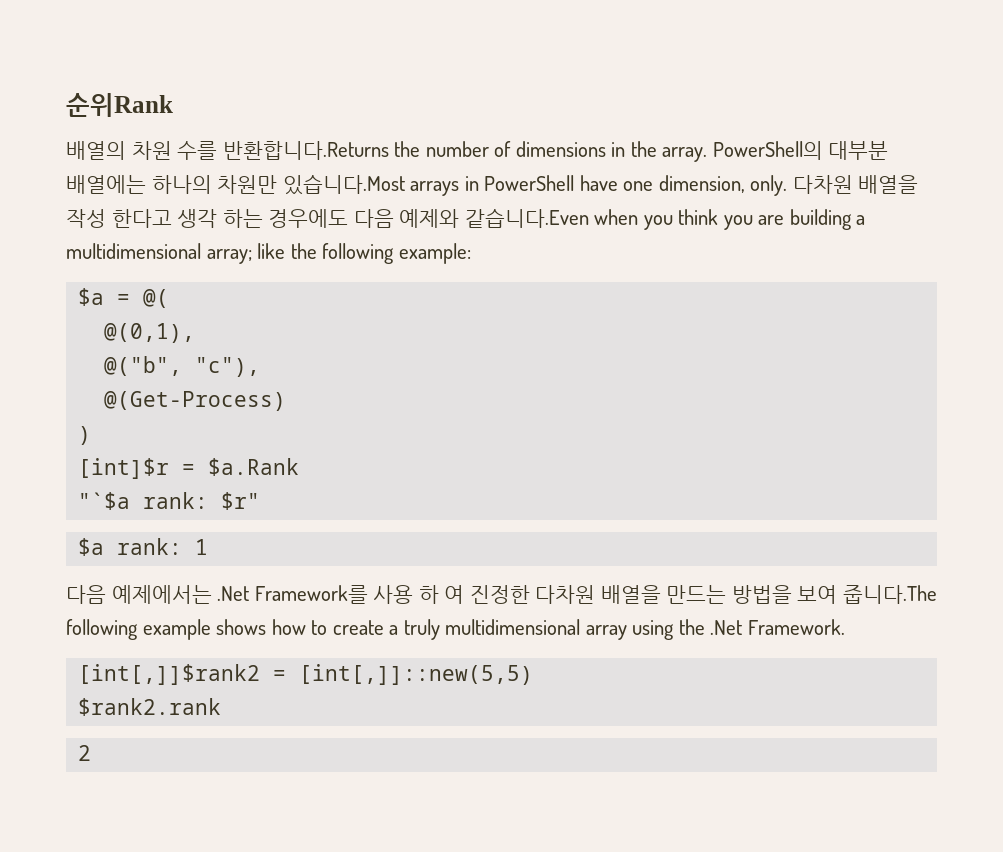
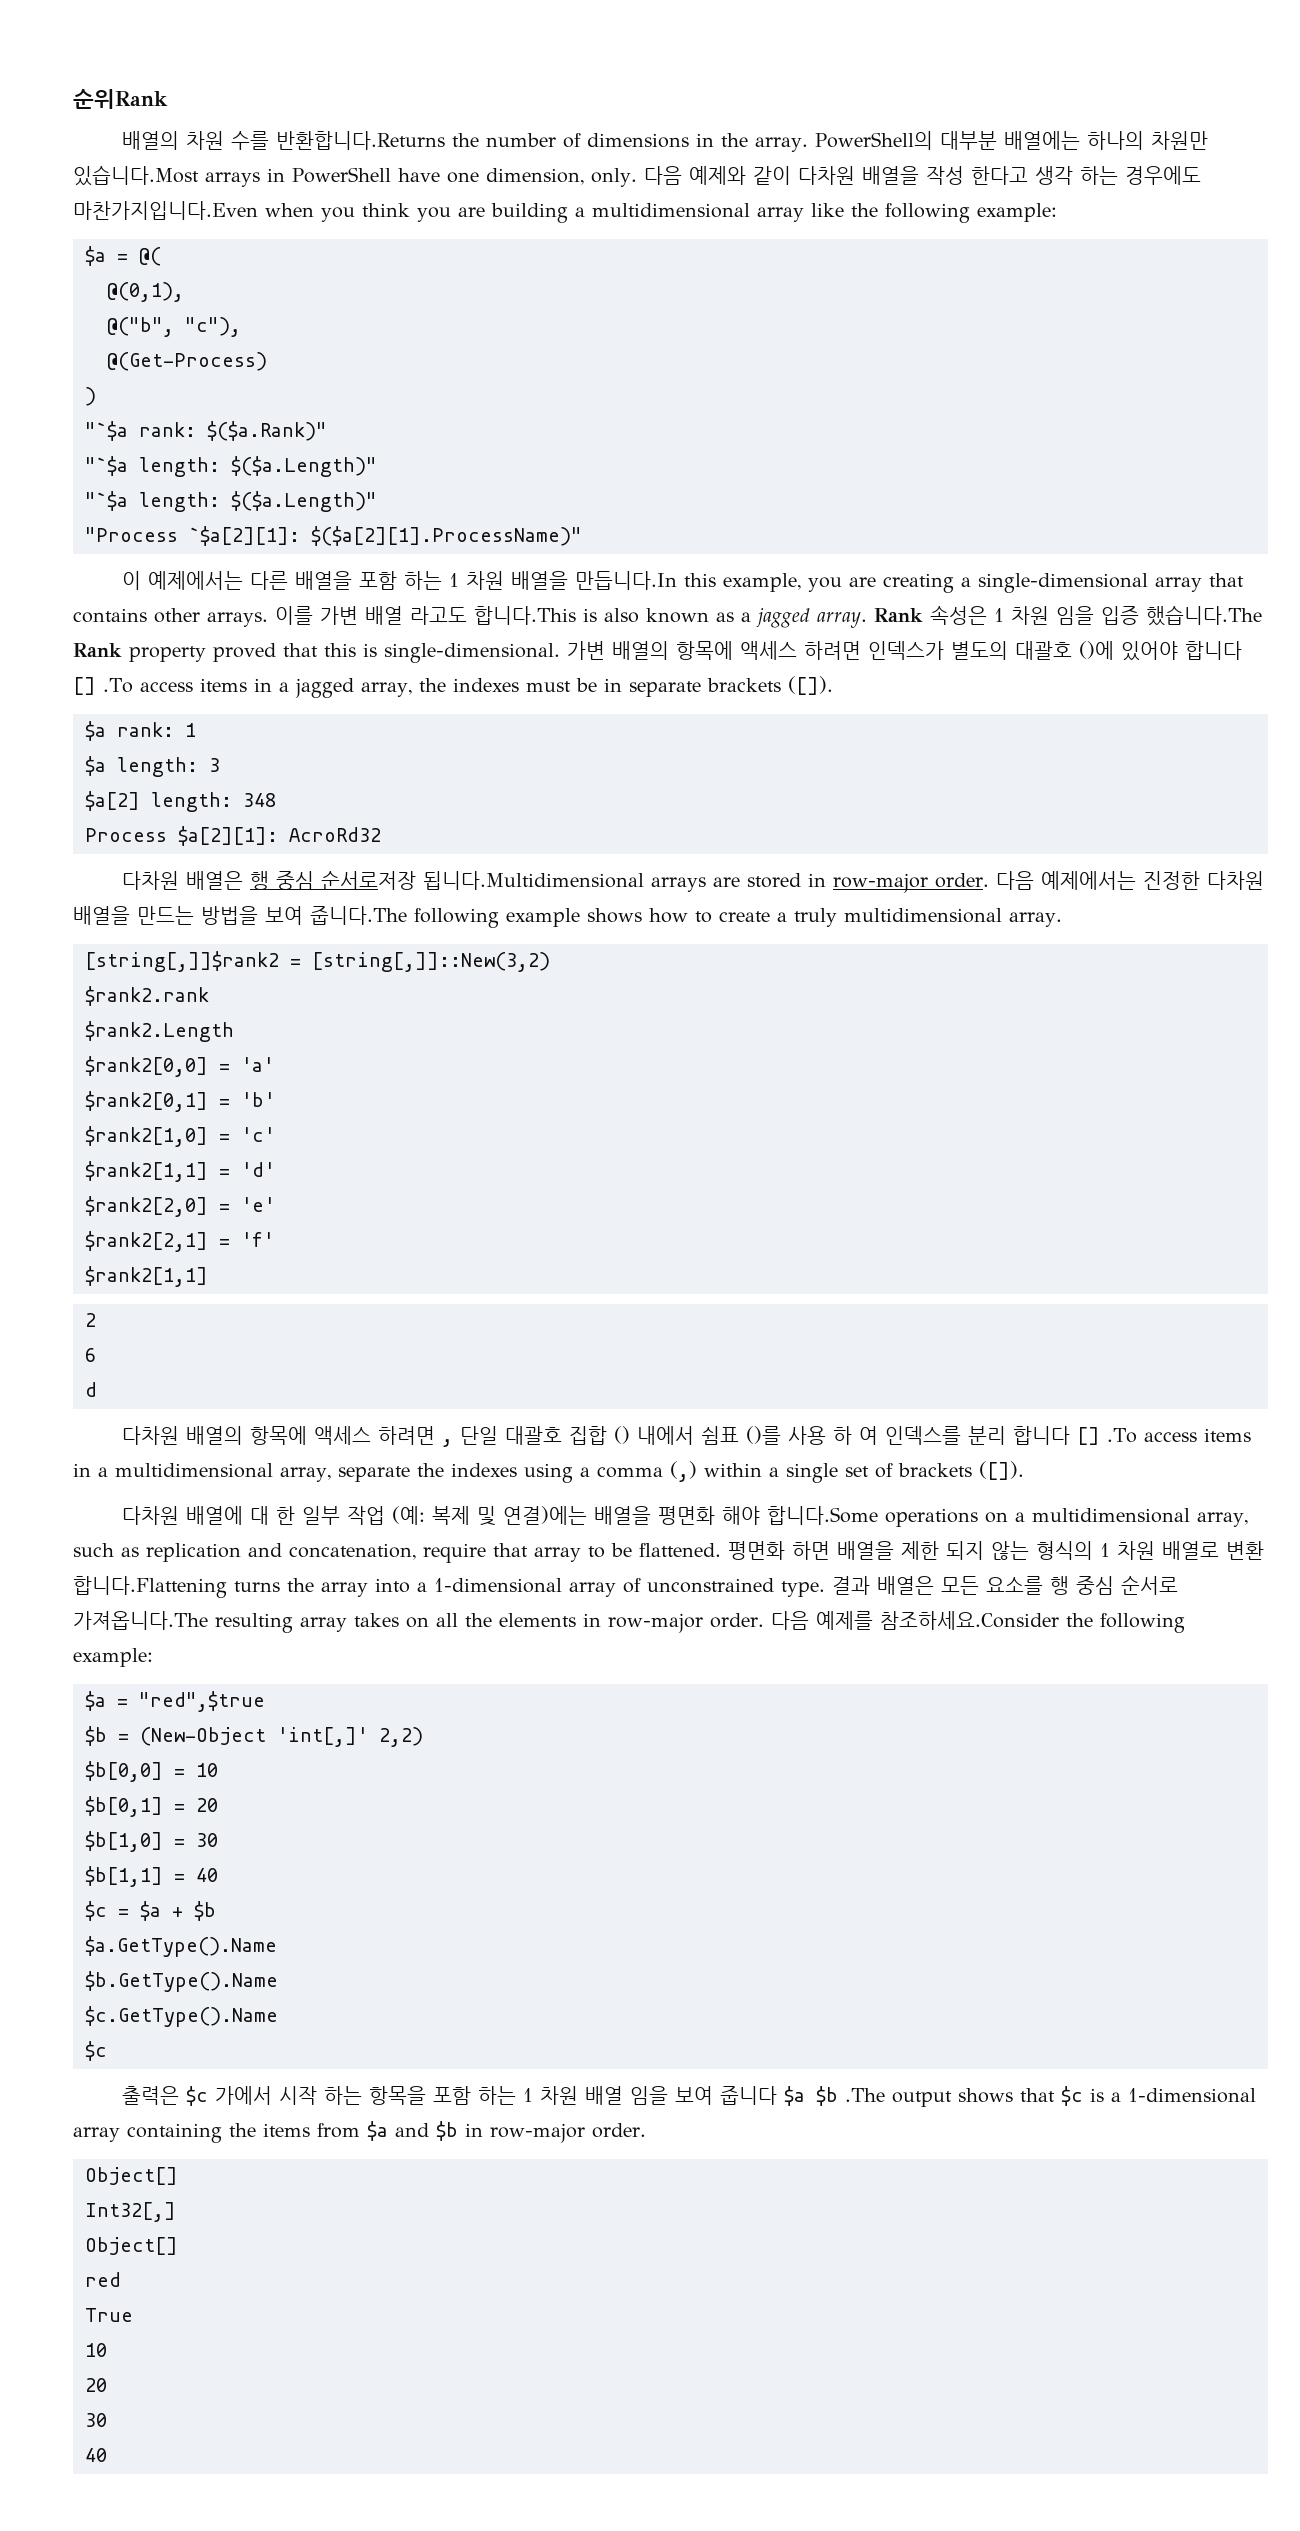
- 다차원 배열을 작성 한다고 생각 하는 경우에도 다음 예제와 같습니다.Even when you think you are building a multidimensional array; like the following example:
+ 다음 예제와 같이 다차원 배열을 작성 한다고 생각 하는 경우에도 마찬가지입니다.Even when you think you are building a multidimensional array like the following example:
- [int]$r = $a.Rank
- "`$a rank: $r"
+ "`$a rank: $($a.Rank)"
+ "`$a length: $($a.Length)"
+ "`$a length: $($a.Length)"
+ "Process `$a[2][1]: $($a[2][1].ProcessName)"
+ 이 예제에서는 다른 배열을 포함 하는 1 차원 배열을 만듭니다.In this example, you are creating a single-dimensional array that contains other arrays. 이를 가변 배열 라고도 합니다.This is also known as a jagged array. Rank 속성은 1 차원 임을 입증 했습니다.The Rank property proved that this is single-dimensional. 가변 배열의 항목에 액세스 하려면 인덱스가 별도의 대괄호 ()에 있어야 합니다 [] .To access items in a jagged array, the indexes must be in separate brackets ([]).
  $a rank: 1
- 다음 예제에서는 .Net Framework를 사용 하 여 진정한 다차원 배열을 만드는 방법을 보여 줍니다.The following example shows how to create a truly multidimensional array using the .Net Framework.
- [int[,]]$rank2 = [int[,]]::new(5,5)
+ $a length: 3
+ $a[2] length: 348
+ Process $a[2][1]: AcroRd32
+ 다차원 배열은 행 중심 순서로저장 됩니다.Multidimensional arrays are stored in row-major order. 다음 예제에서는 진정한 다차원 배열을 만드는 방법을 보여 줍니다.The following example shows how to create a truly multidimensional array.
+ [string[,]]$rank2 = [string[,]]::New(3,2)
  $rank2.rank
+ $rank2.Length
+ $rank2[0,0] = 'a'
+ $rank2[0,1] = 'b'
+ $rank2[1,0] = 'c'
+ $rank2[1,1] = 'd'
+ $rank2[2,0] = 'e'
+ $rank2[2,1] = 'f'
+ $rank2[1,1]
  2
+ 6
+ d
+ 다차원 배열의 항목에 액세스 하려면 , 단일 대괄호 집합 () 내에서 쉼표 ()를 사용 하 여 인덱스를 분리 합니다 [] .To access items in a multidimensional array, separate the indexes using a comma (,) within a single set of brackets ([]).
+ 다차원 배열에 대 한 일부 작업 (예: 복제 및 연결)에는 배열을 평면화 해야 합니다.Some operations on a multidimensional array, such as replication and concatenation, require that array to be flattened. 평면화 하면 배열을 제한 되지 않는 형식의 1 차원 배열로 변환 합니다.Flattening turns the array into a 1-dimensional array of unconstrained type. 결과 배열은 모든 요소를 행 중심 순서로 가져옵니다.The resulting array takes on all the elements in row-major order. 다음 예제를 참조하세요.Consider the following example:
+ $a = "red",$true
+ $b = (New-Object 'int[,]' 2,2)
+ $b[0,0] = 10
+ $b[0,1] = 20
+ $b[1,0] = 30
+ $b[1,1] = 40
+ $c = $a + $b
+ $a.GetType().Name
+ $b.GetType().Name
+ $c.GetType().Name
+ $c
+ 출력은 $c 가에서 시작 하는 항목을 포함 하는 1 차원 배열 임을 보여 줍니다 $a $b .The output shows that $c is a 1-dimensional array containing the items from $a and $b in row-major order.
+ Object[]
+ Int32[,]
+ Object[]
+ red
+ True
+ 10
+ 20
+ 30
+ 40

